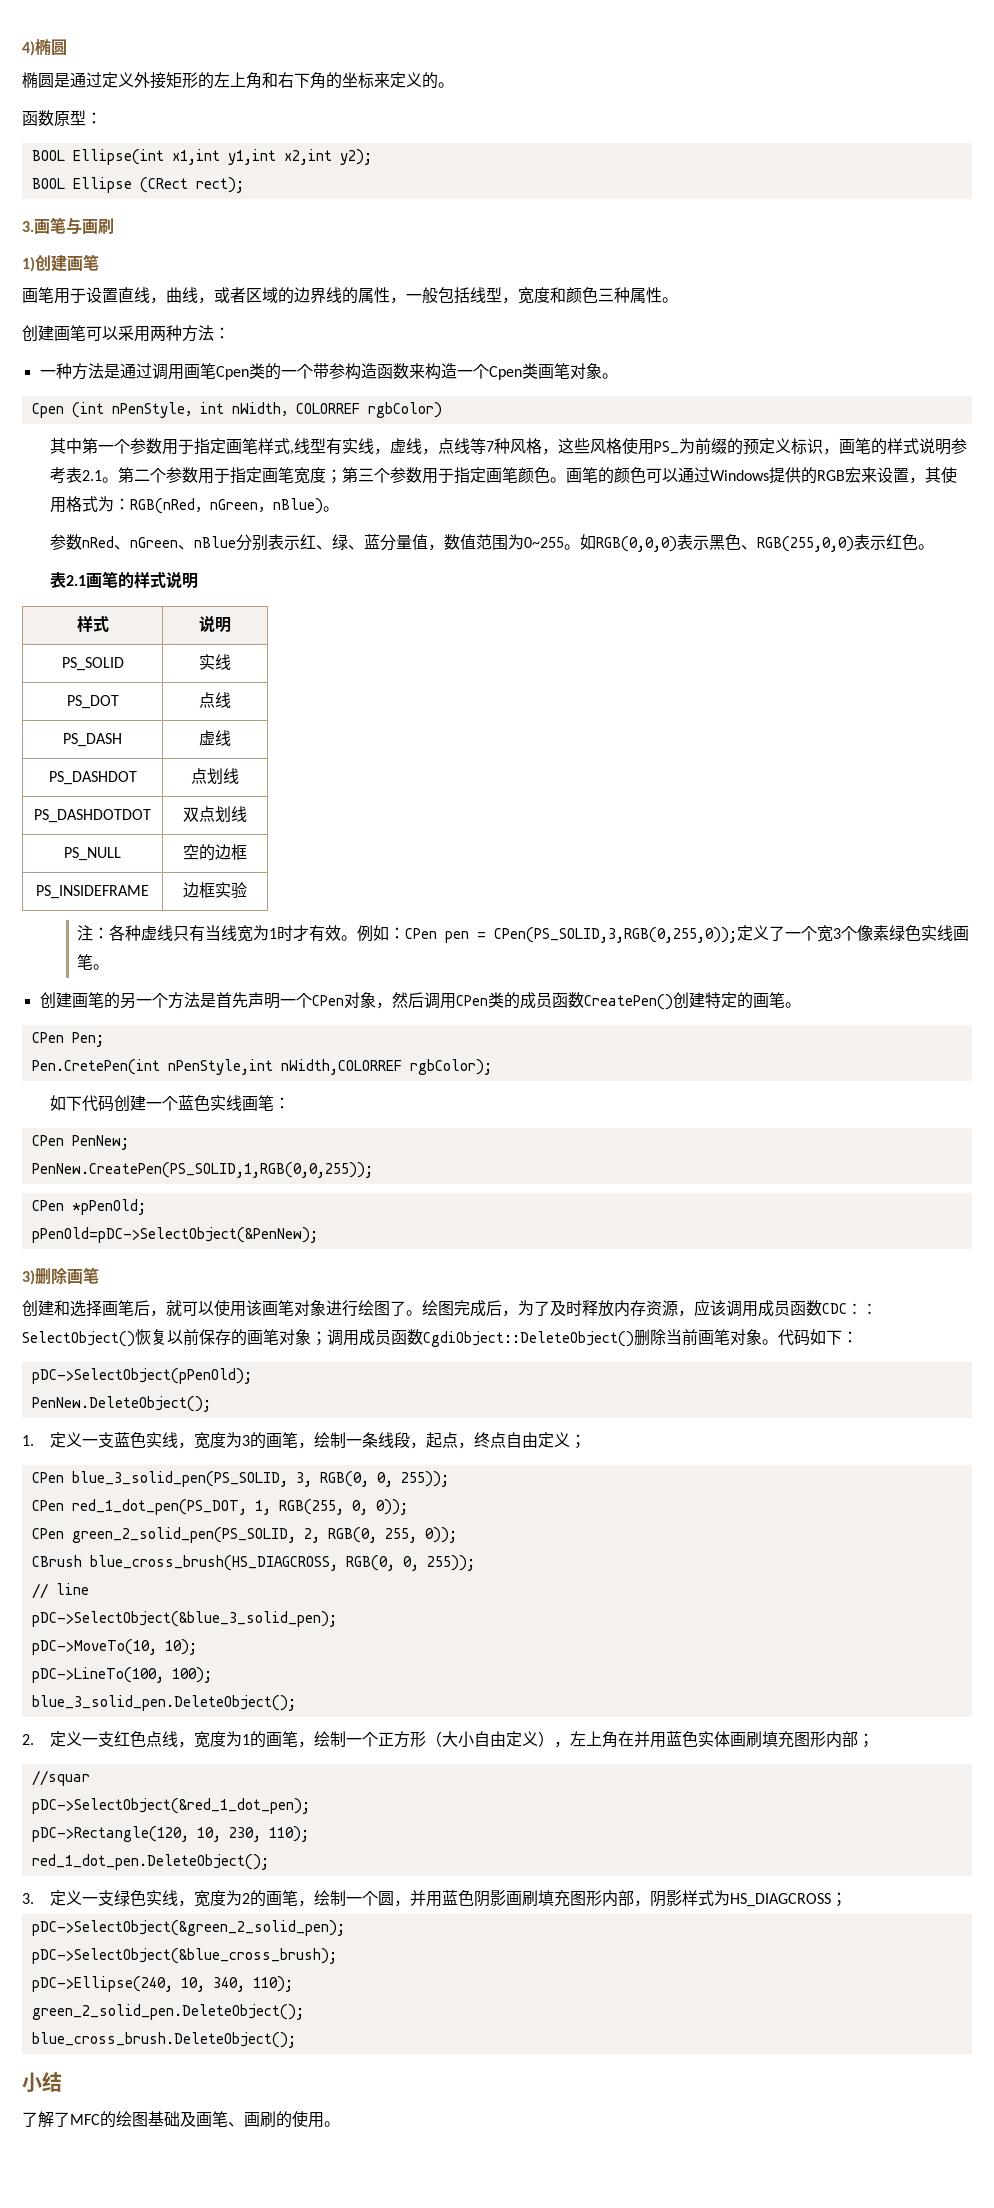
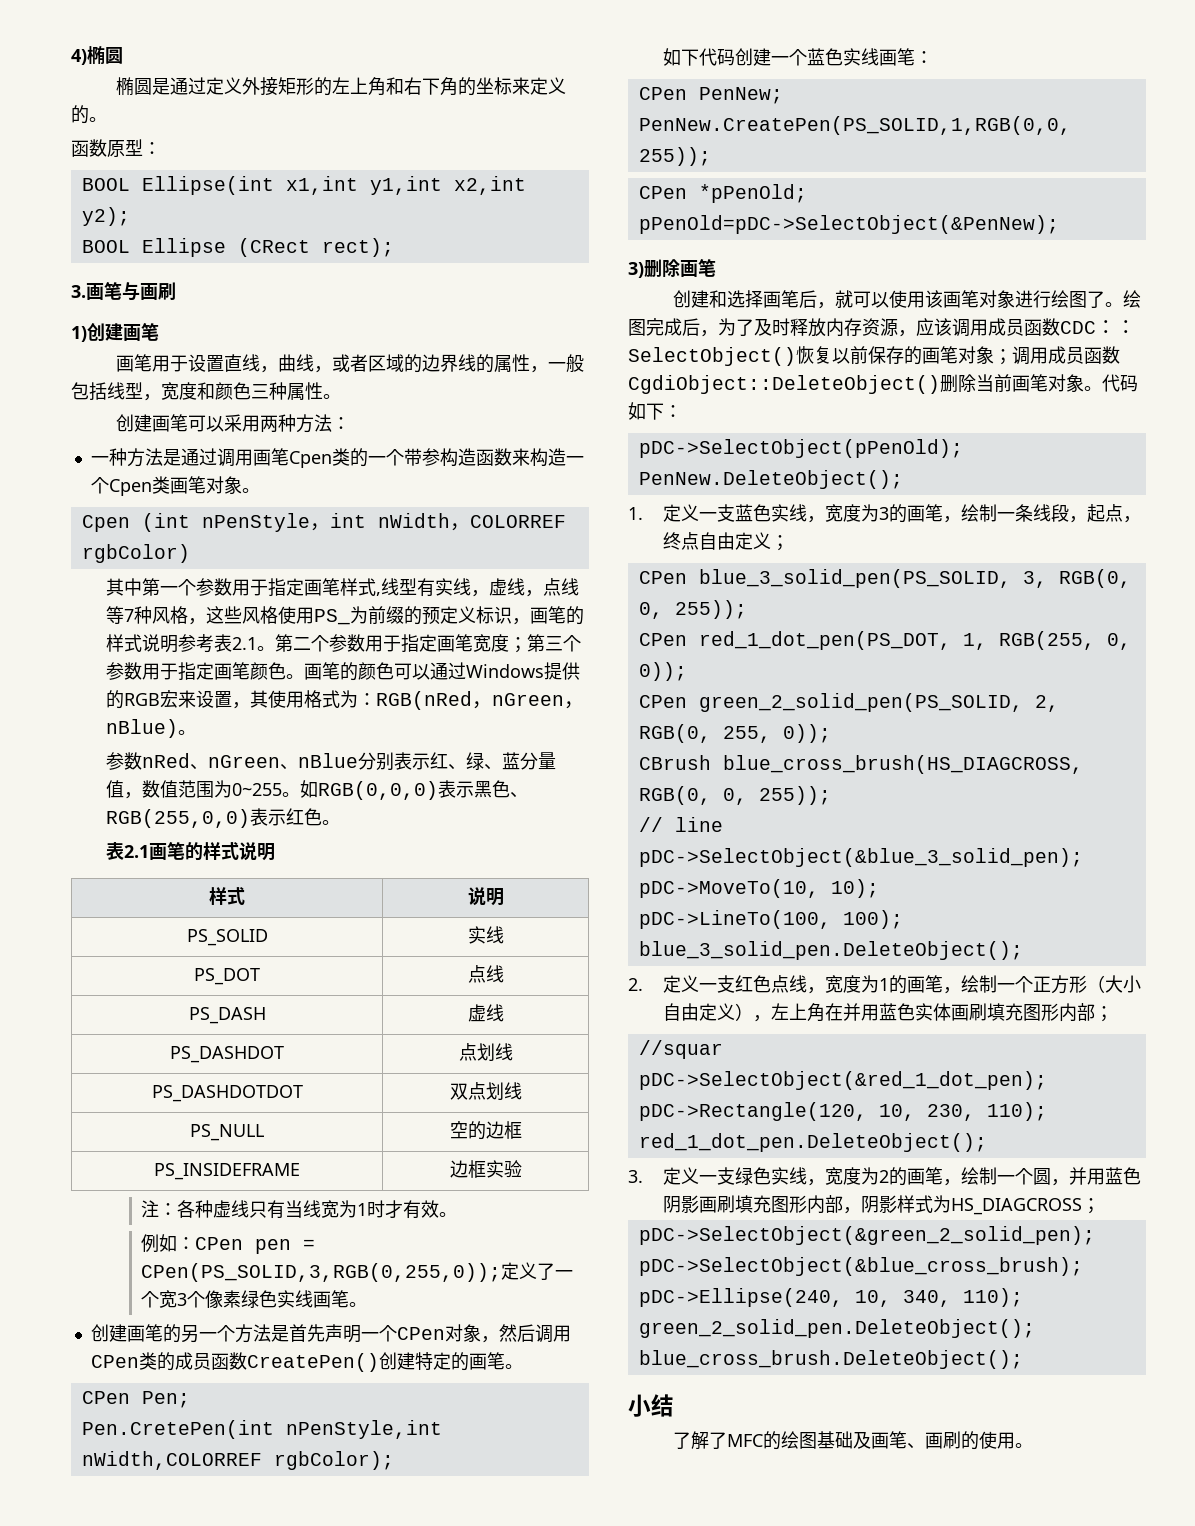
- 注：各种虚线只有当线宽为1时才有效。例如：CPen pen = CPen(PS_SOLID,3,RGB(0,255,0));定义了一个宽3个像素绿色实线画笔。
+ 注：各种虚线只有当线宽为1时才有效。
+ 例如：CPen pen = CPen(PS_SOLID,3,RGB(0,255,0));定义了一个宽3个像素绿色实线画笔。

